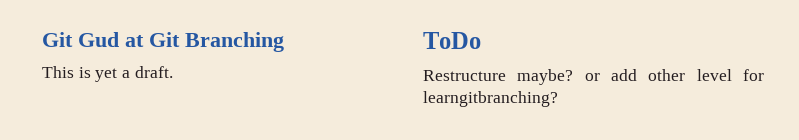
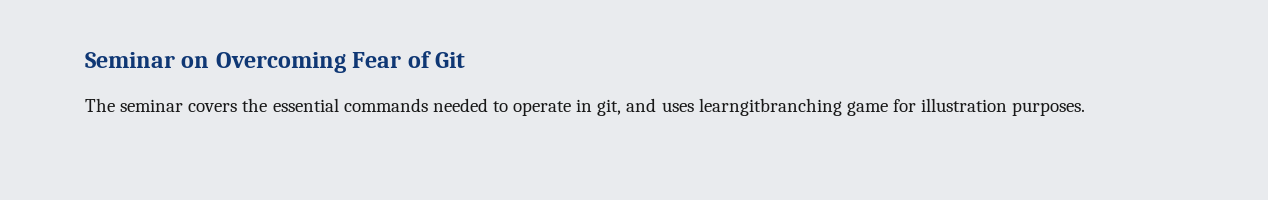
- Git Gud at Git Branching
- This is yet a draft.
- ToDo
- Restructure maybe? or add other level for learngitbranching?
+ Seminar on Overcoming Fear of Git
+ The seminar covers the essential commands needed to operate in git, and uses learngitbranching game for illustration purposes.

